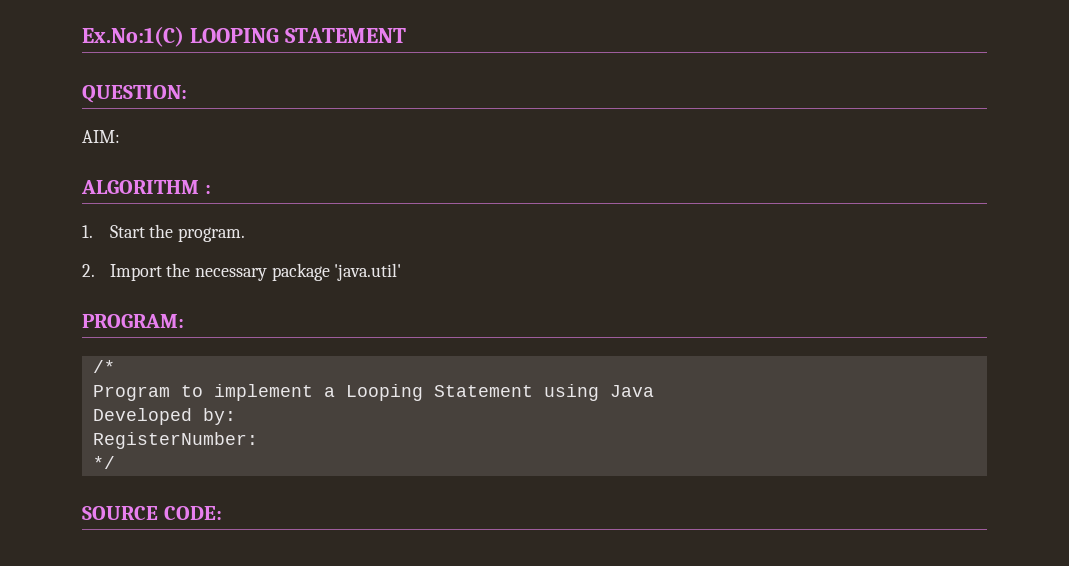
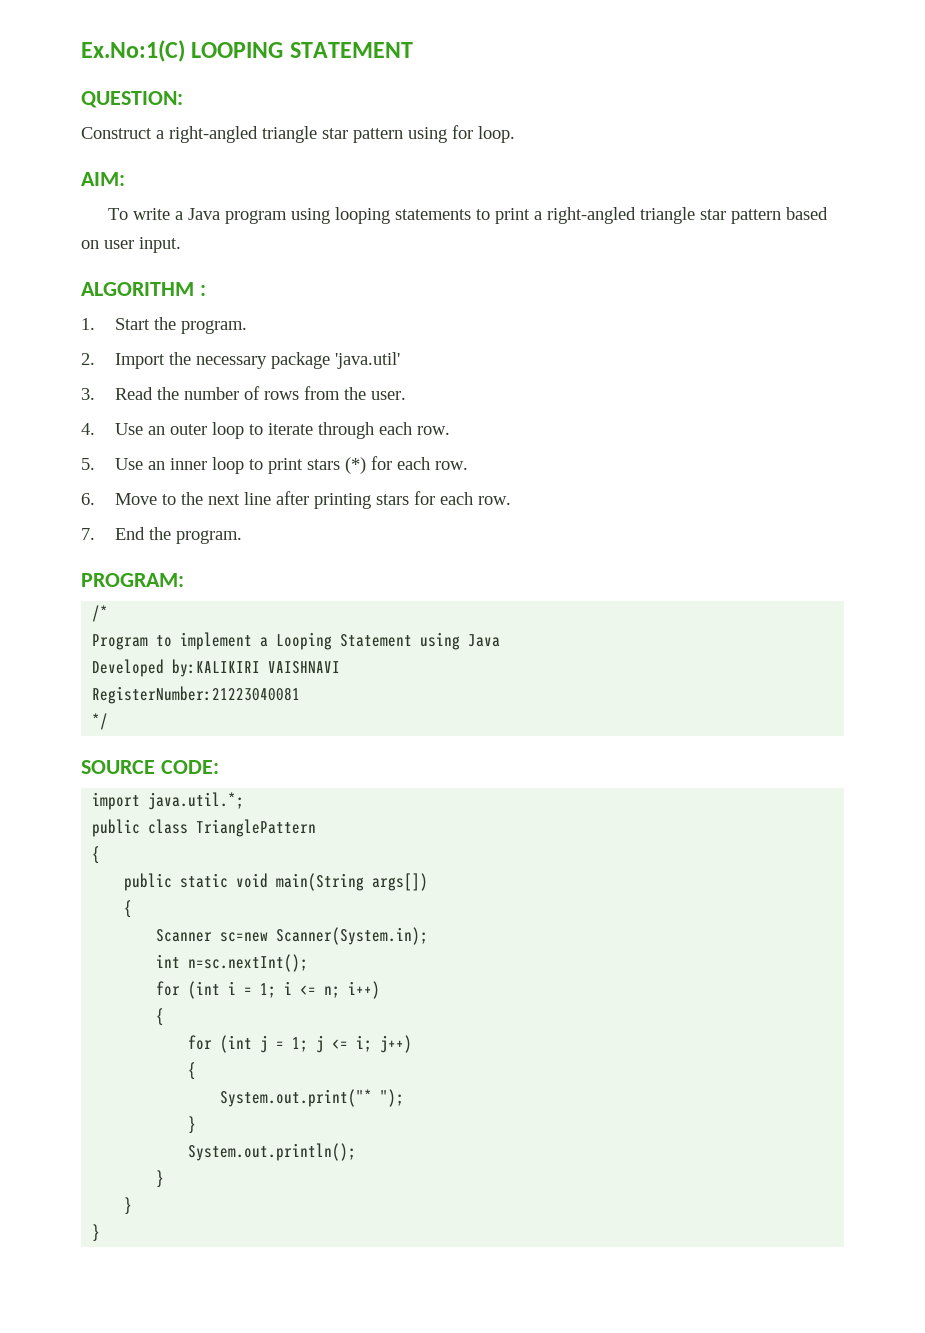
+ Construct a right-angled triangle star pattern using for loop.
  AIM:
+ To write a Java program using looping statements to print a right-angled triangle star pattern based on user input.
+ 3. Read the number of rows from the user.
+ 4. Use an outer loop to iterate through each row.
+ 5. Use an inner loop to print stars (*) for each row.
+ 6. Move to the next line after printing stars for each row.
+ 7. End the program.
- Developed by:
- RegisterNumber:
+ Developed by:KALIKIRI VAISHNAVI
+ RegisterNumber:21223040081
+ import java.util.*;
+ public class TrianglePattern
+ {
+ public static void main(String args[])
+ {
+ Scanner sc=new Scanner(System.in);
+ int n=sc.nextInt();
+ for (int i = 1; i <= n; i++)
+ {
+ for (int j = 1; j <= i; j++)
+ {
+ System.out.print("* ");
+ }
+ System.out.println();
+ }
+ }
+ }

